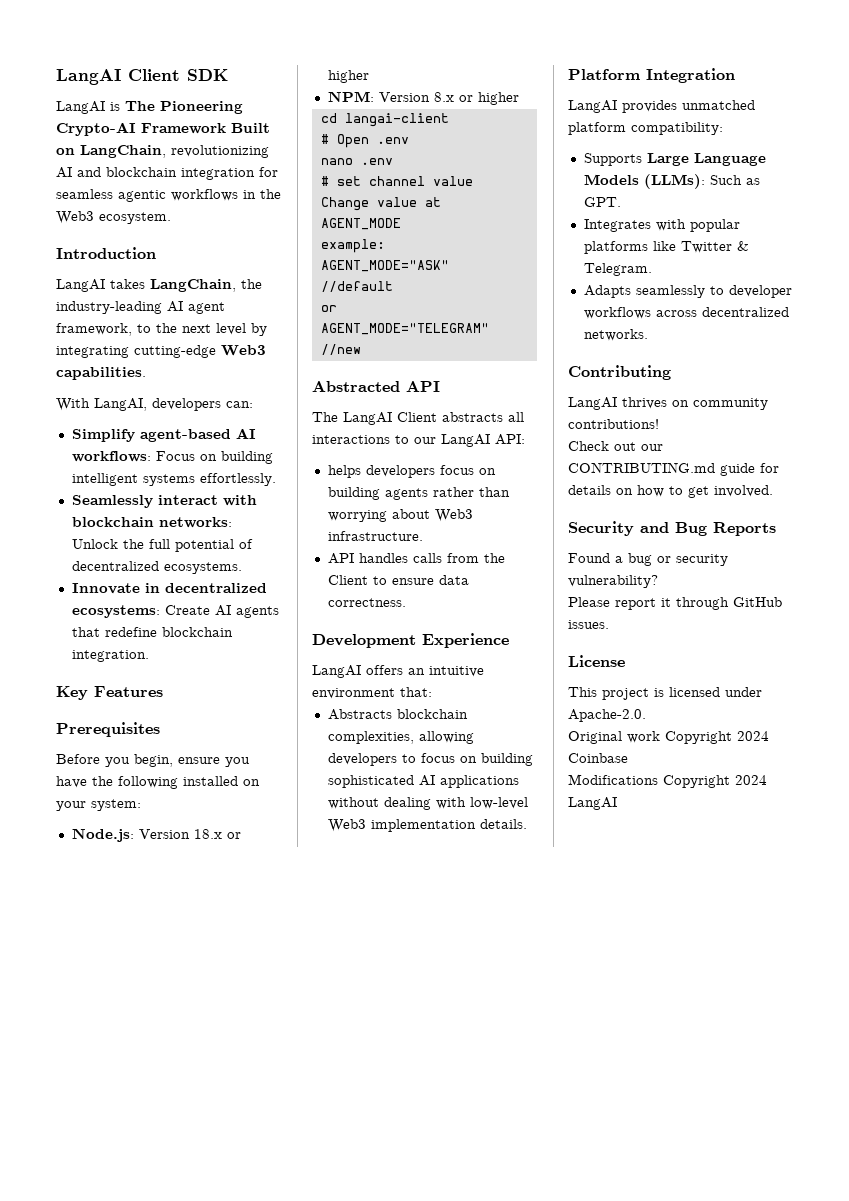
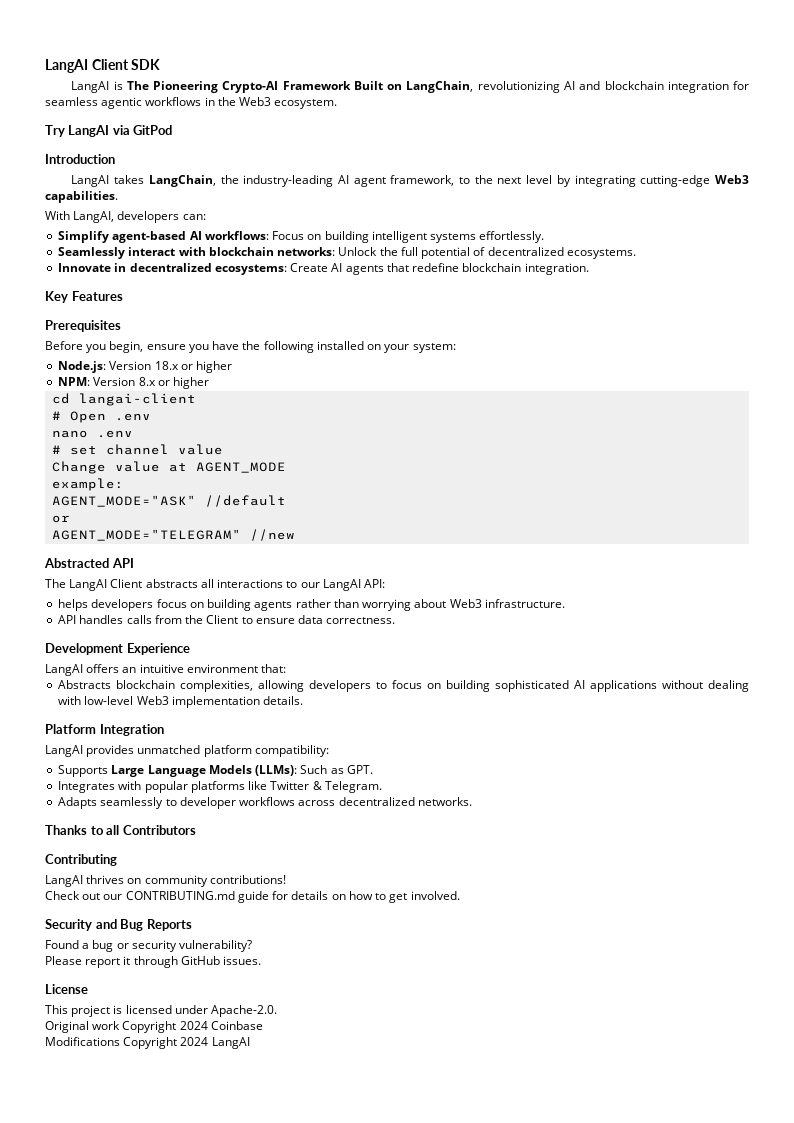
+ Try LangAI via GitPod
+ Thanks to all Contributors

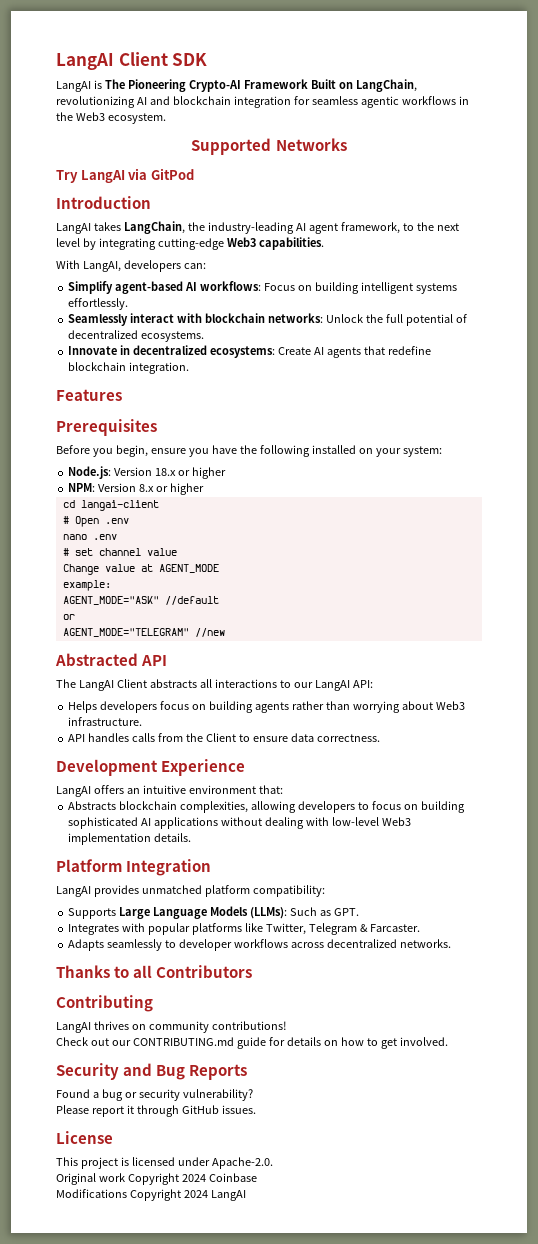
+ Supported Networks
- Key Features
+ Features
- helps developers focus on building agents rather than worrying about Web3 infrastructure.
+ Helps developers focus on building agents rather than worrying about Web3 infrastructure.
- Integrates with popular platforms like Twitter & Telegram.
+ Integrates with popular platforms like Twitter, Telegram & Farcaster.

